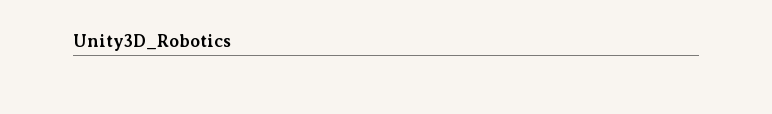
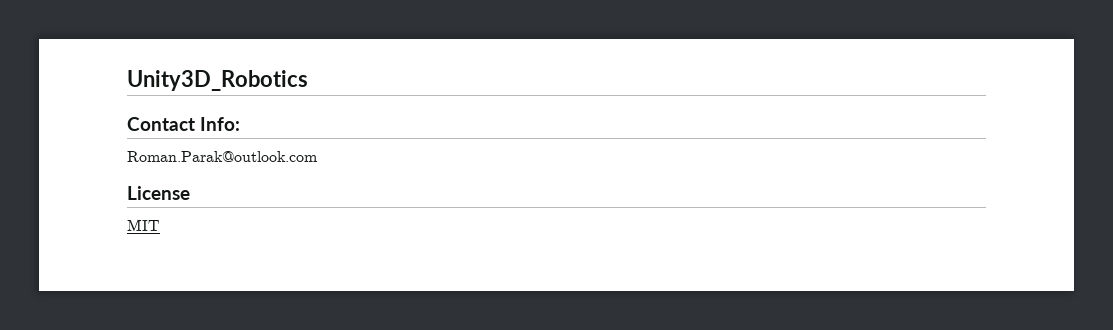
+ Contact Info:
+ Roman.Parak@outlook.com
+ License
+ MIT

